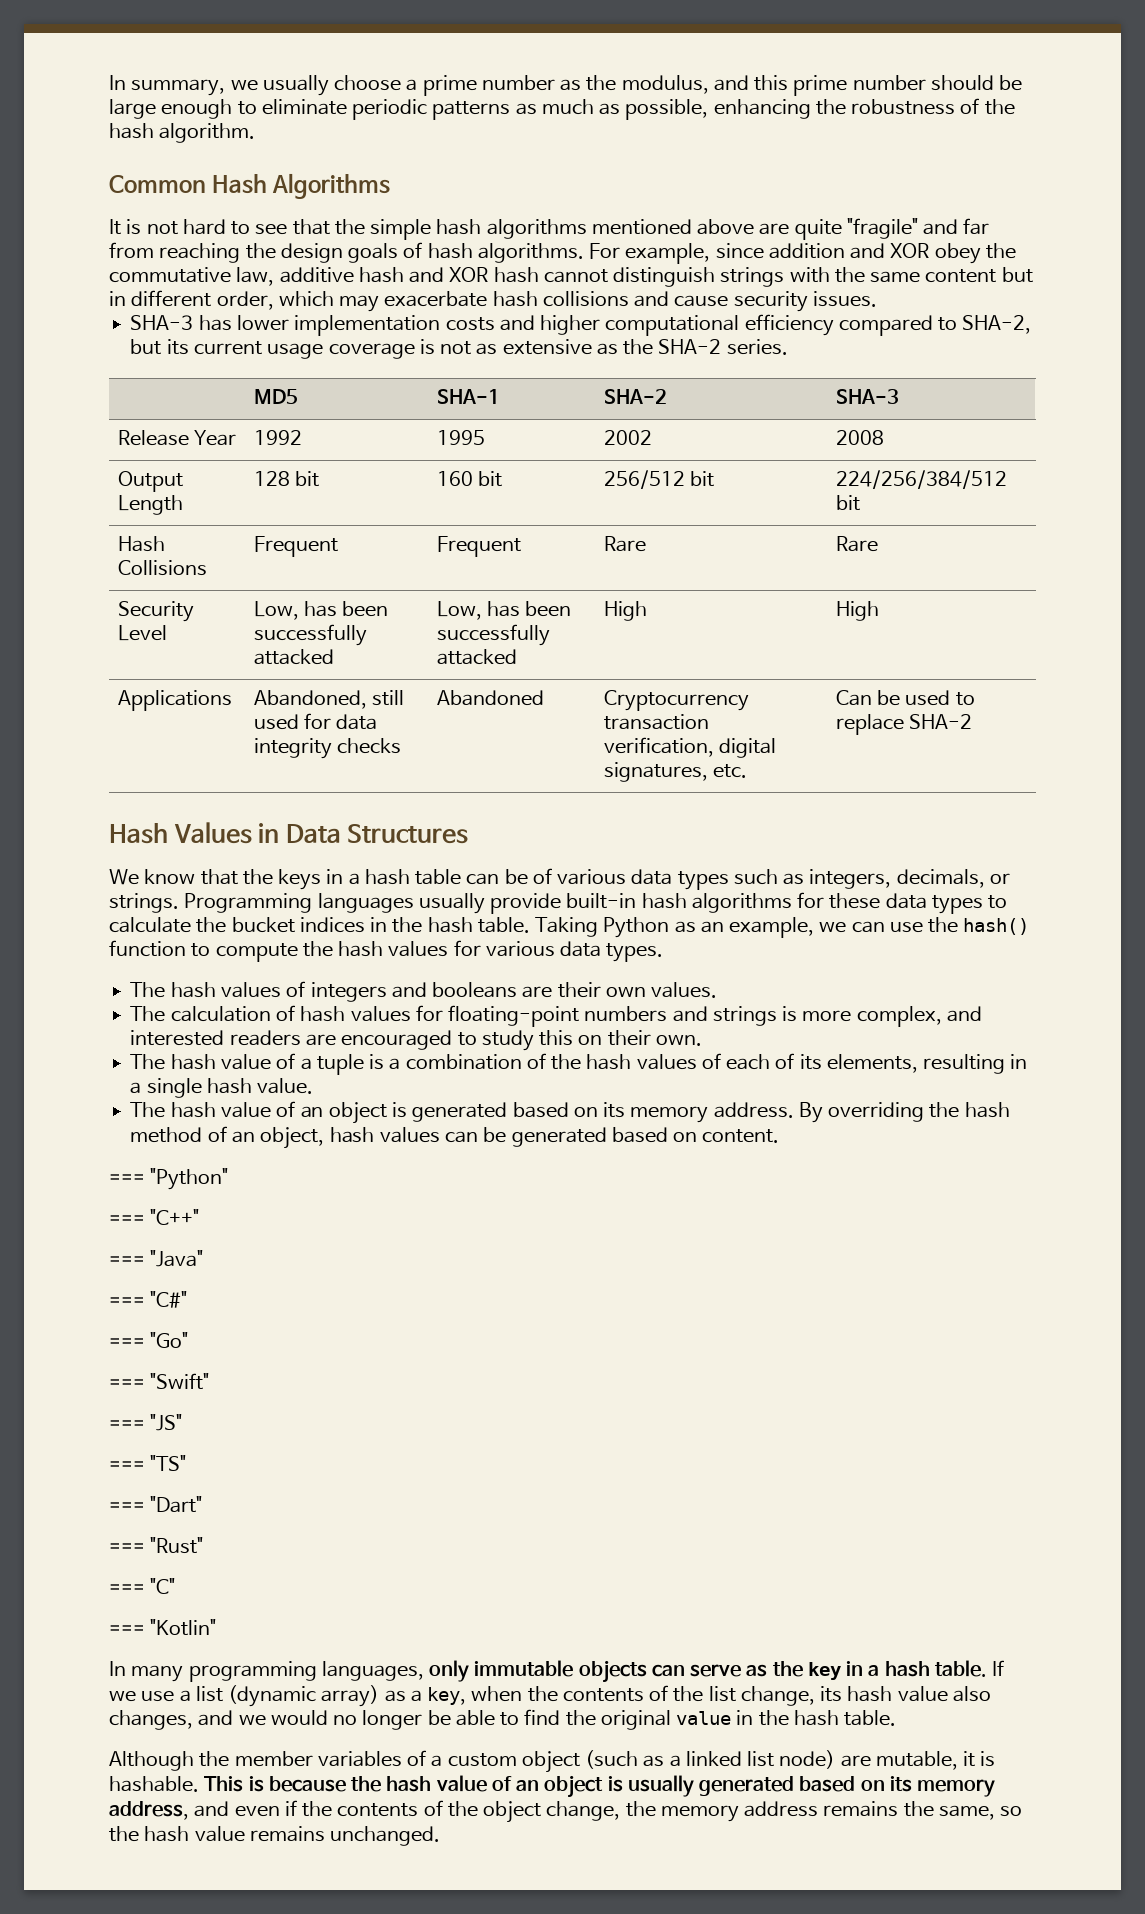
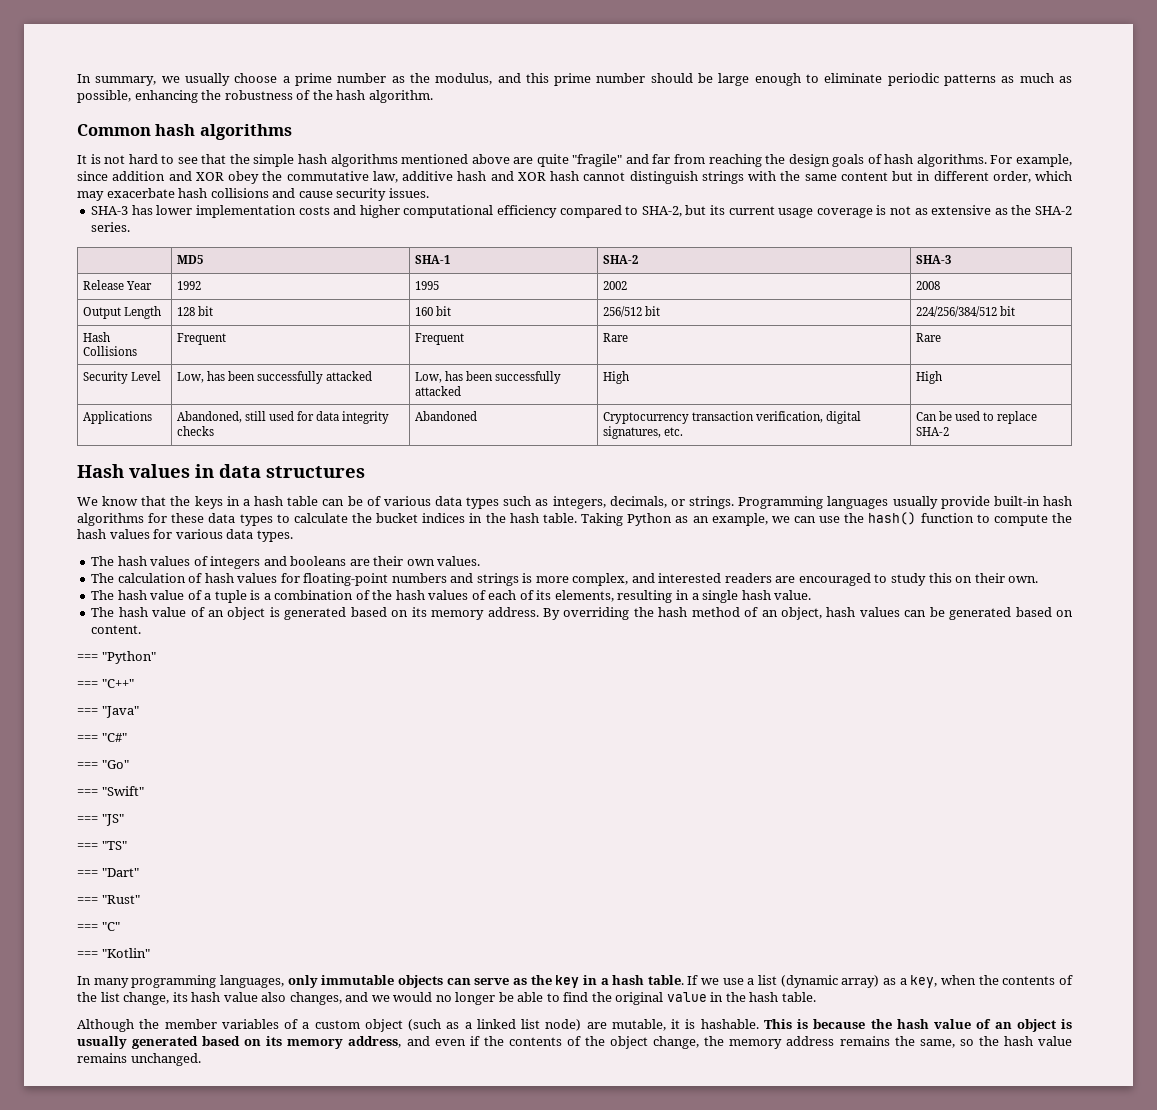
- Common Hash Algorithms
+ Common hash algorithms
- Hash Values in Data Structures
+ Hash values in data structures

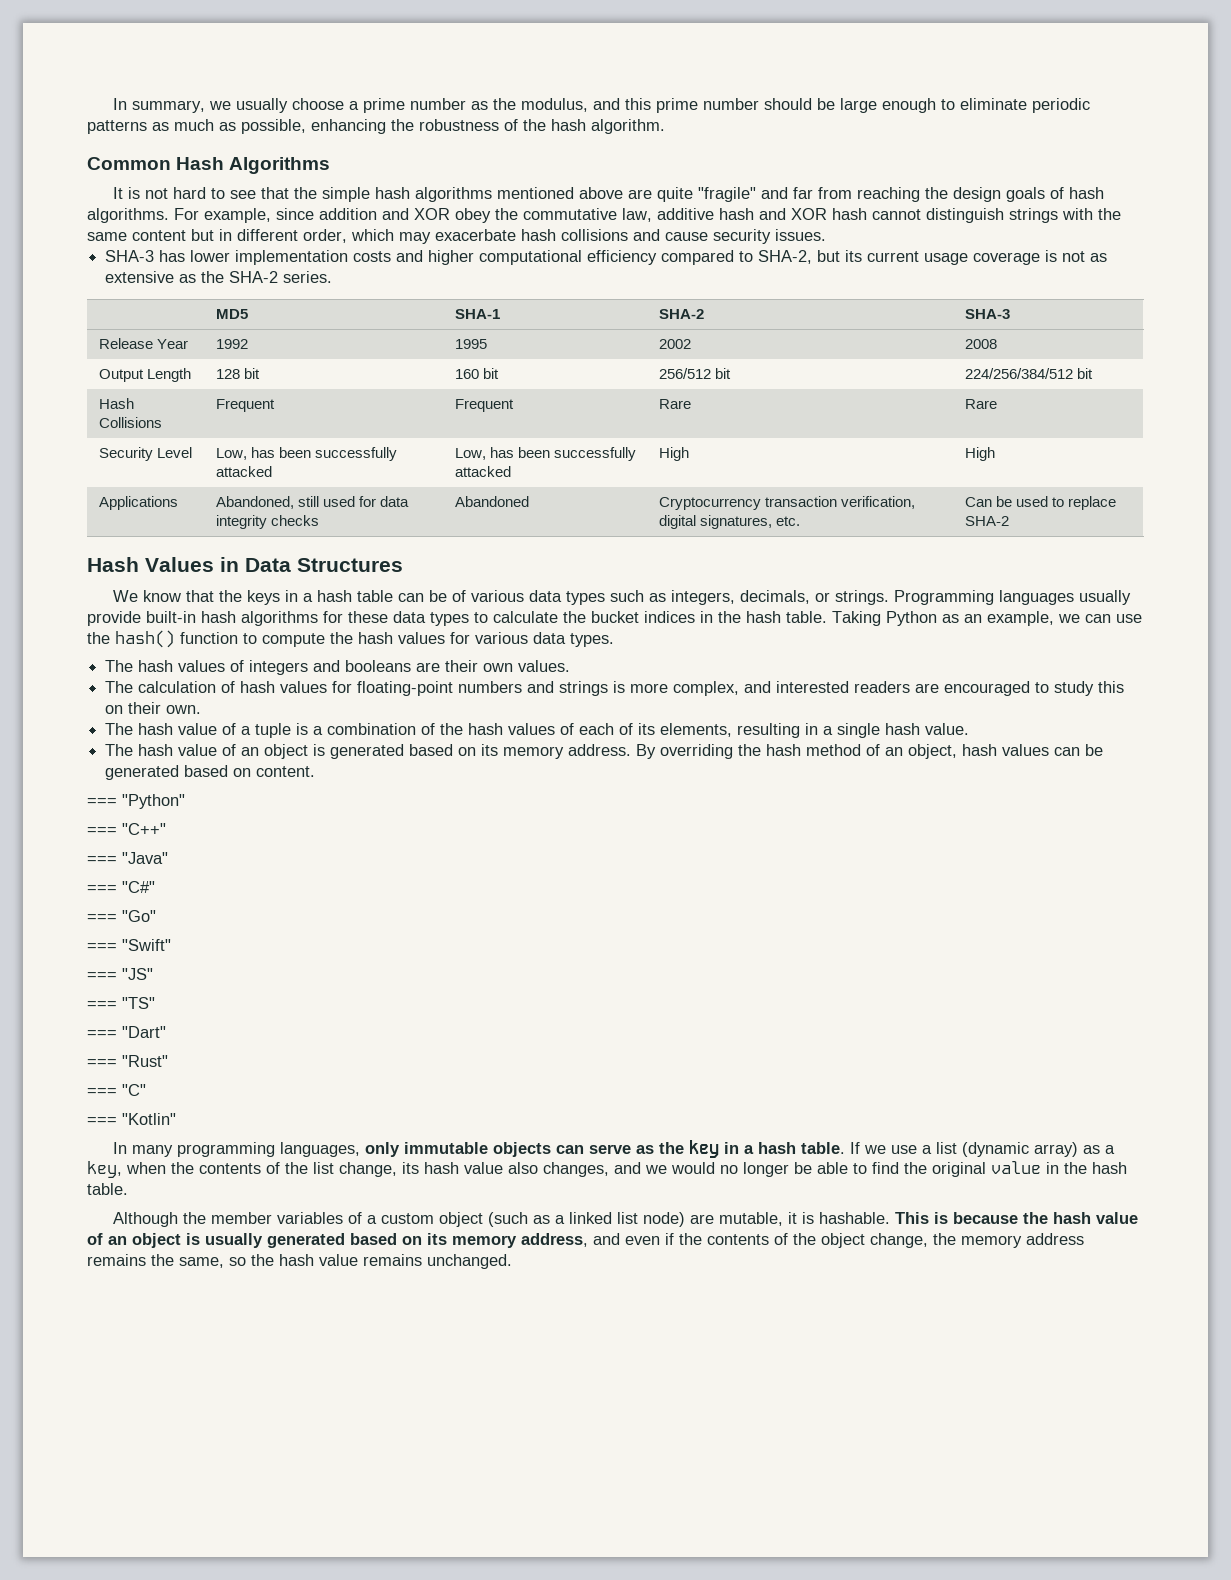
- Common hash algorithms
+ Common Hash Algorithms
- Hash values in data structures
+ Hash Values in Data Structures

